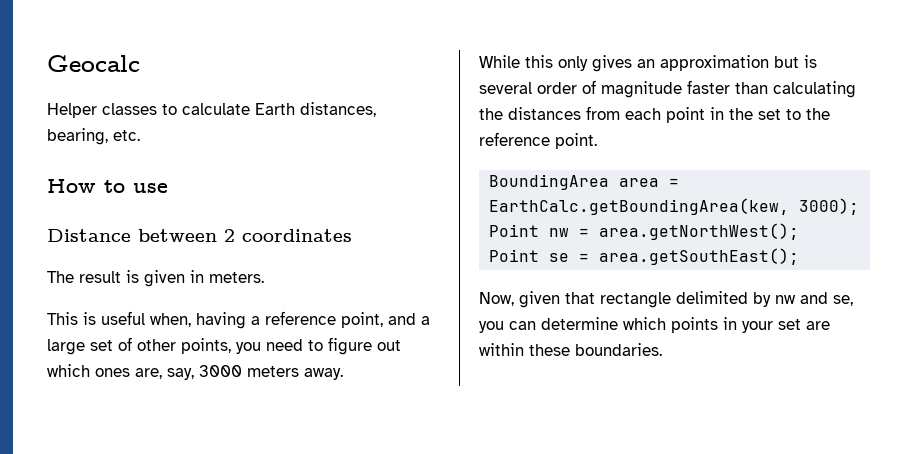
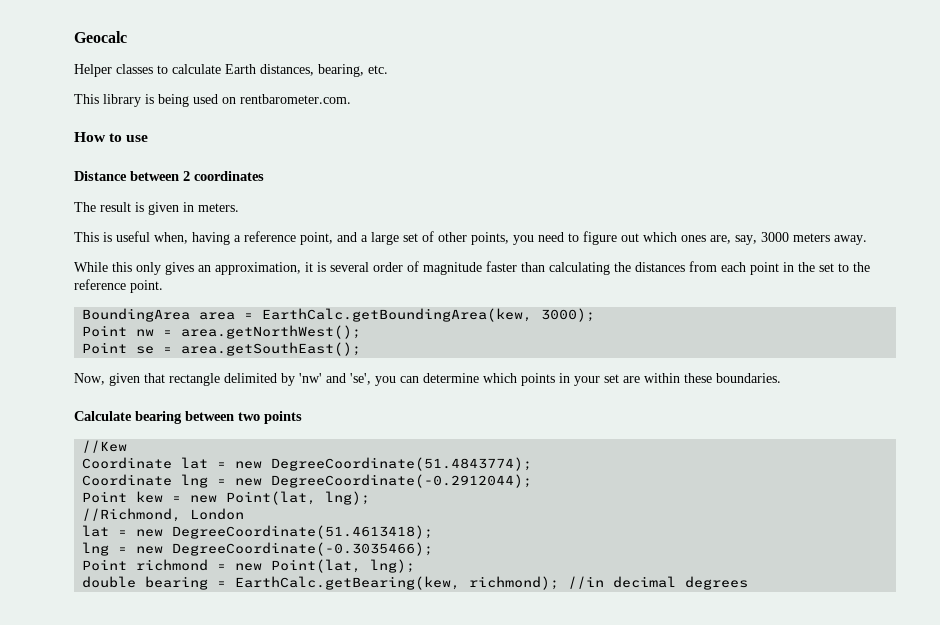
+ This library is being used on rentbarometer.com.
- While this only gives an approximation but is several order of magnitude faster than calculating the distances from each point in the set to the reference point.
+ While this only gives an approximation, it is several order of magnitude faster than calculating the distances from each point in the set to the reference point.
- Now, given that rectangle delimited by nw and se, you can determine which points in your set are within these boundaries.
+ Now, given that rectangle delimited by 'nw' and 'se', you can determine which points in your set are within these boundaries.
+ Calculate bearing between two points
+ //Kew
+ Coordinate lat = new DegreeCoordinate(51.4843774);
+ Coordinate lng = new DegreeCoordinate(-0.2912044);
+ Point kew = new Point(lat, lng);
+ //Richmond, London
+ lat = new DegreeCoordinate(51.4613418);
+ lng = new DegreeCoordinate(-0.3035466);
+ Point richmond = new Point(lat, lng);
+ double bearing = EarthCalc.getBearing(kew, richmond); //in decimal degrees

